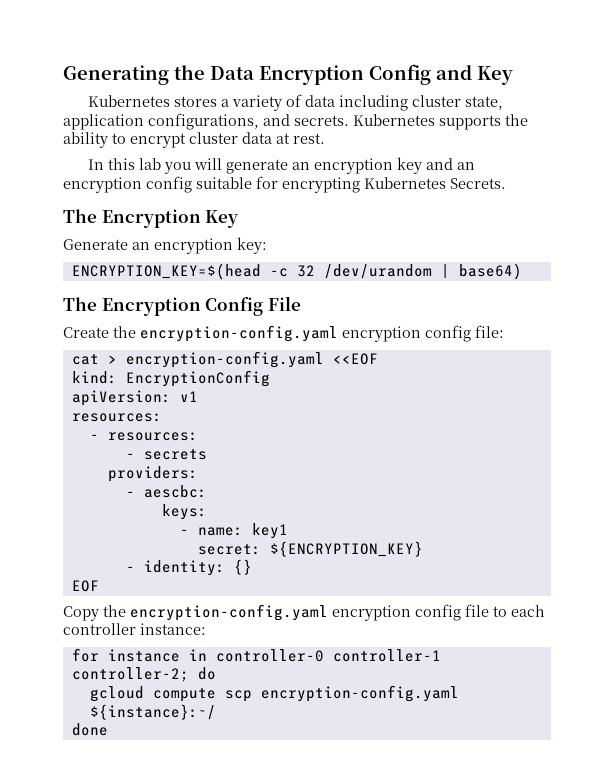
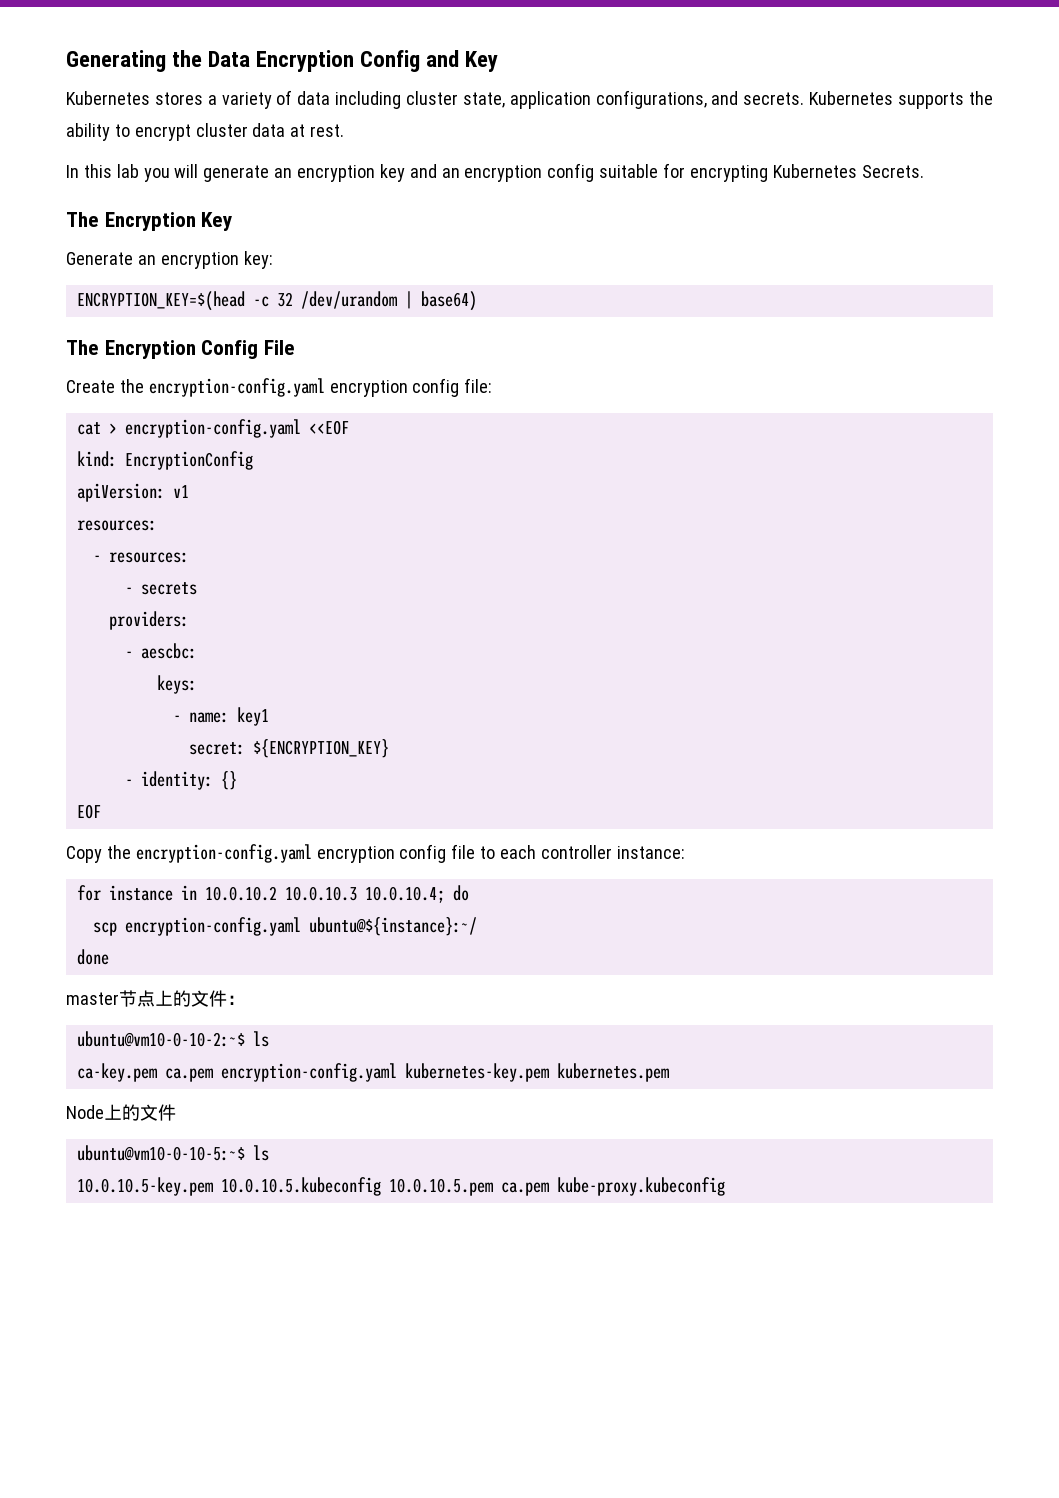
- for instance in controller-0 controller-1 controller-2; do
+ for instance in 10.0.10.2 10.0.10.3 10.0.10.4; do
- gcloud compute scp encryption-config.yaml ${instance}:~/
+ scp encryption-config.yaml ubuntu@${instance}:~/
+ master节点上的文件：
+ ubuntu@vm10-0-10-2:~$ ls
+ ca-key.pem ca.pem encryption-config.yaml kubernetes-key.pem kubernetes.pem
+ Node上的文件
+ ubuntu@vm10-0-10-5:~$ ls
+ 10.0.10.5-key.pem 10.0.10.5.kubeconfig 10.0.10.5.pem ca.pem kube-proxy.kubeconfig

